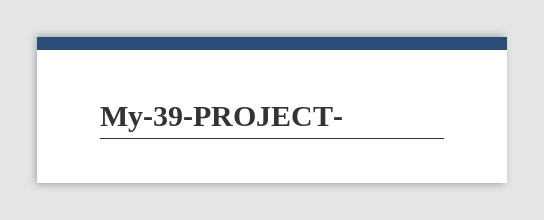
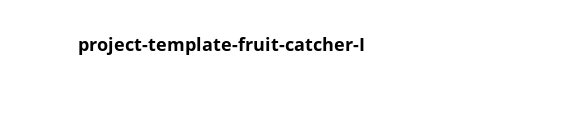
- My-39-PROJECT-
+ project-template-fruit-catcher-I

